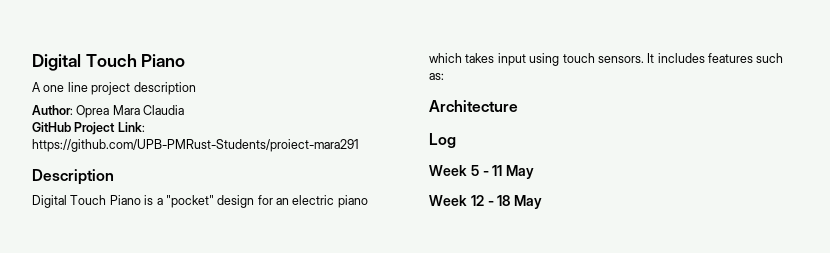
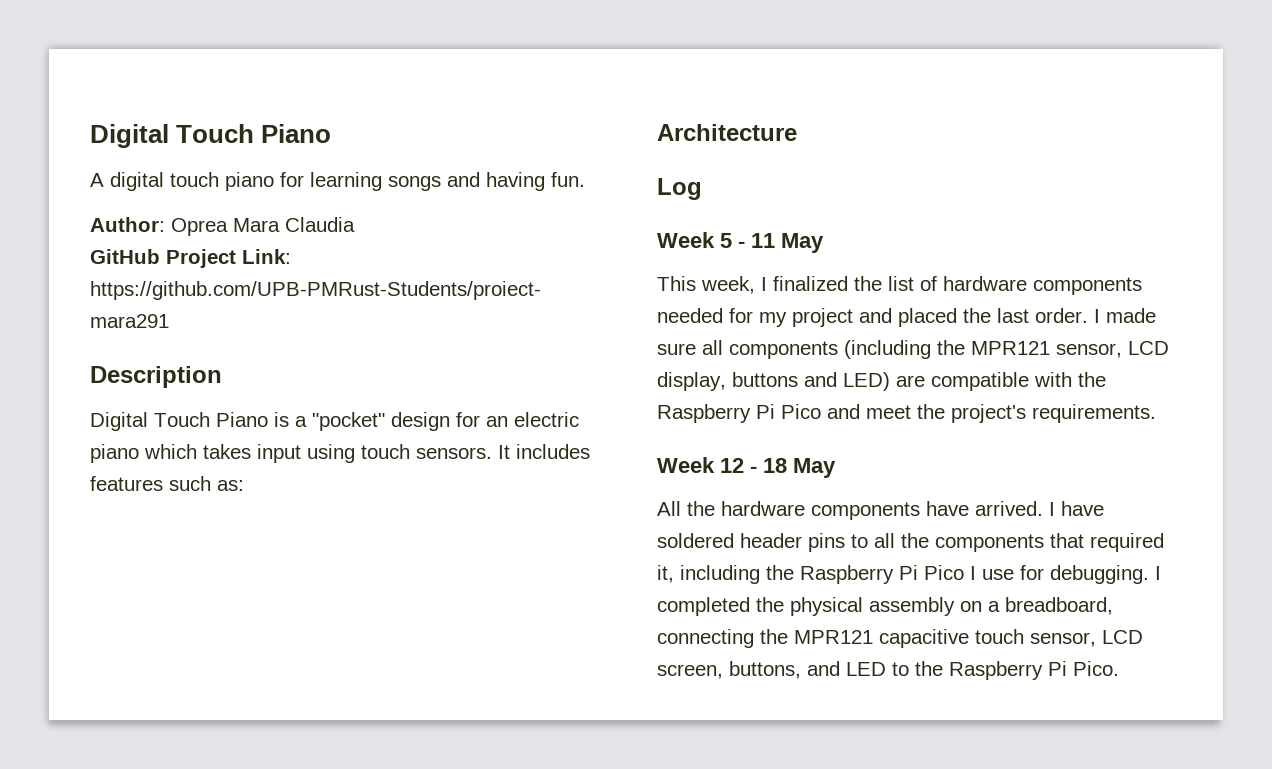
- A one line project description
+ A digital touch piano for learning songs and having fun.
+ This week, I finalized the list of hardware components needed for my project and placed the last order. I made sure all components (including the MPR121 sensor, LCD display, buttons and LED) are compatible with the Raspberry Pi Pico and meet the project's requirements.
+ All the hardware components have arrived. I have soldered header pins to all the components that required it, including the Raspberry Pi Pico I use for debugging. I completed the physical assembly on a breadboard, connecting the MPR121 capacitive touch sensor, LCD screen, buttons, and LED to the Raspberry Pi Pico.

